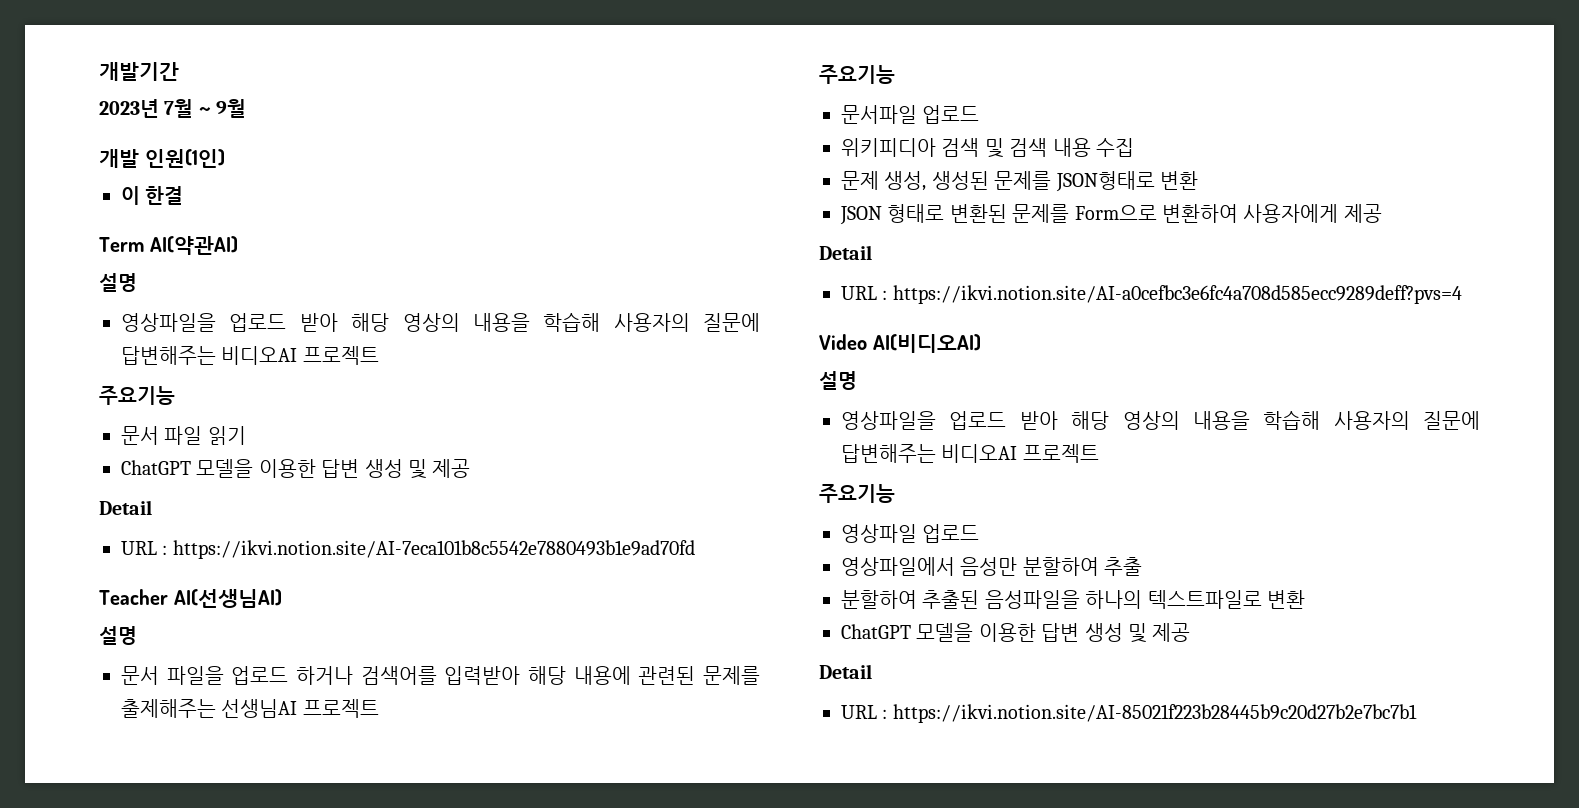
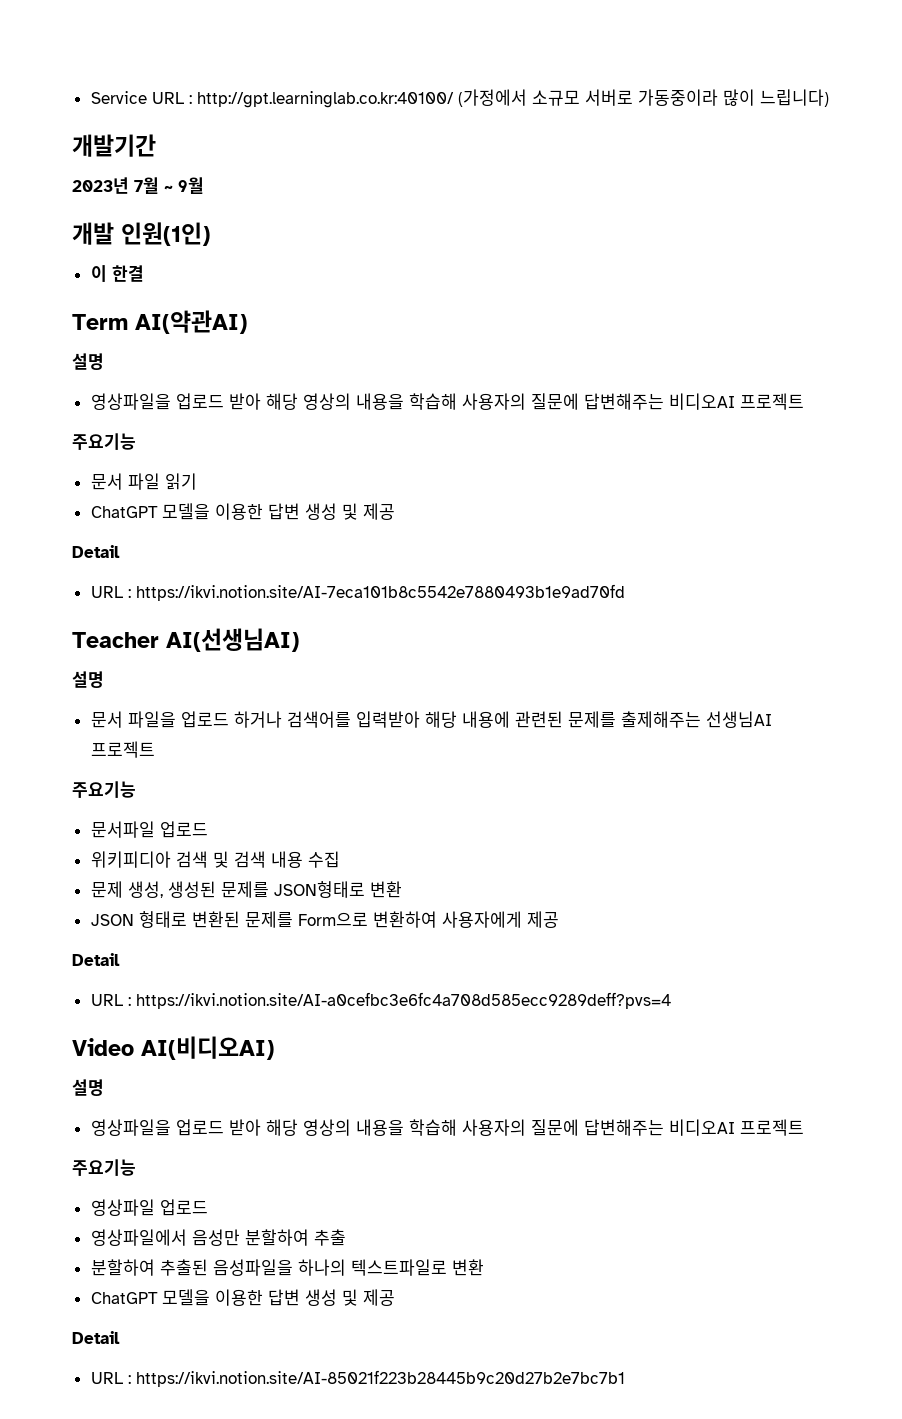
+ Service URL : http://gpt.learninglab.co.kr:40100/ (가정에서 소규모 서버로 가동중이라 많이 느립니다)

